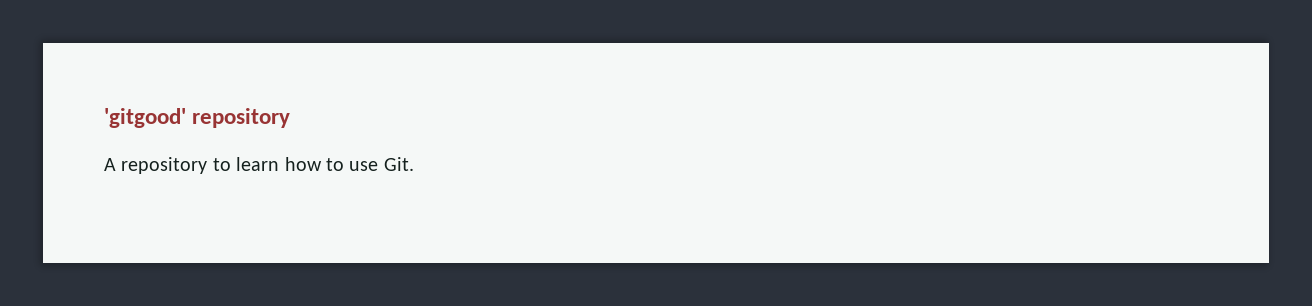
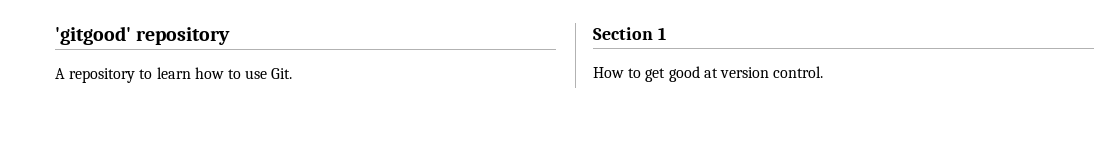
+ Section 1
+ How to get good at version control.

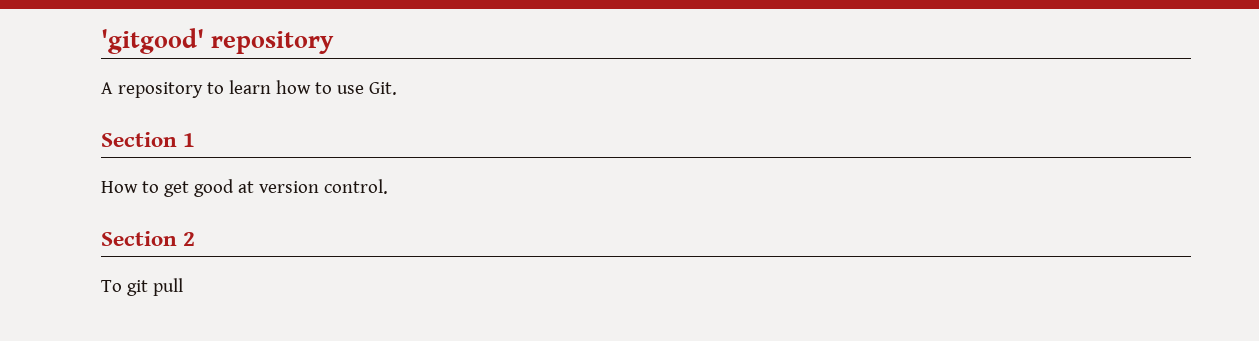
+ Section 2
+ To git pull

